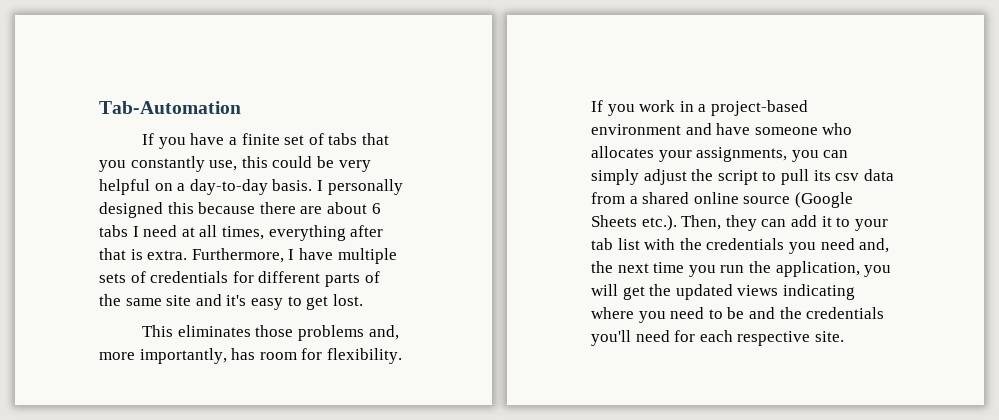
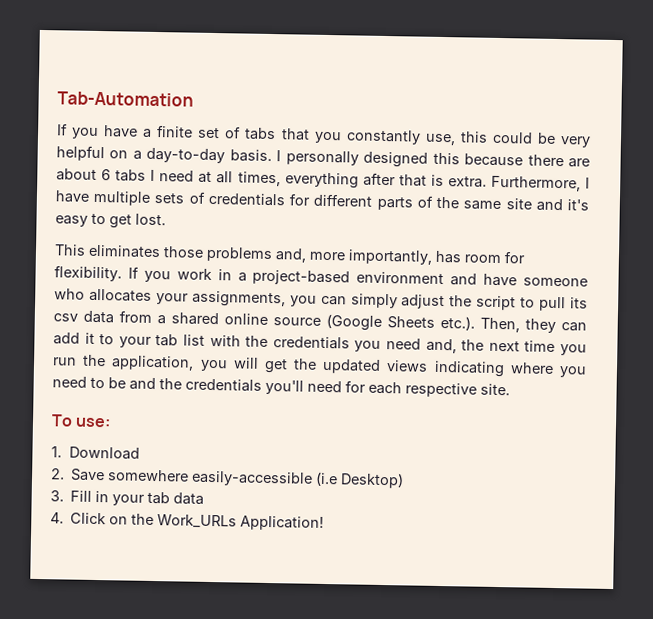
+ To use:
+ 1. Download
+ 2. Save somewhere easily-accessible (i.e Desktop)
+ 3. Fill in your tab data
+ 4. Click on the Work_URLs Application!

